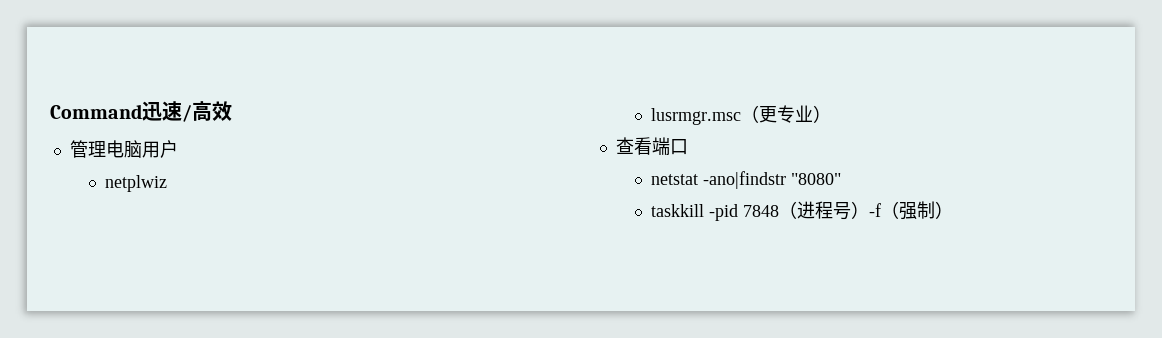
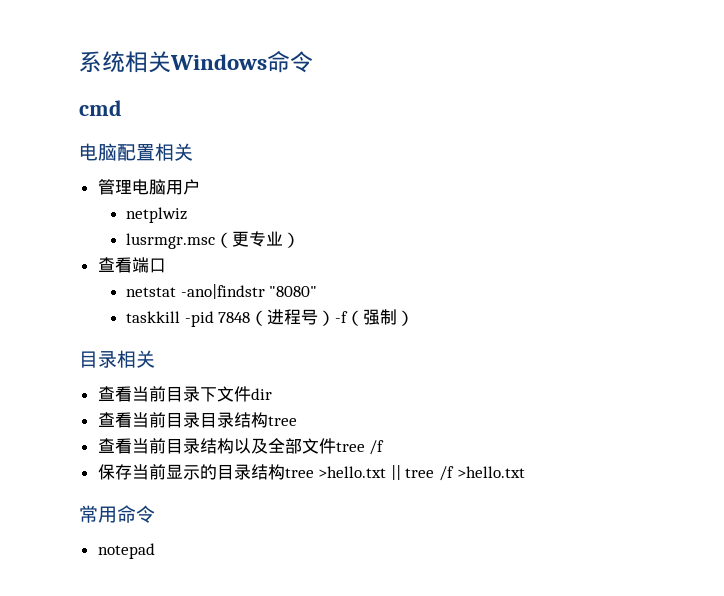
- Command迅速/高效
+ 系统相关Windows命令
+ cmd
+ 电脑配置相关
+ 目录相关
+ 查看当前目录下文件dir
+ 查看当前目录目录结构tree
+ 查看当前目录结构以及全部文件tree /f
+ 保存当前显示的目录结构tree >hello.txt || tree /f >hello.txt
+ 常用命令
+ notepad

